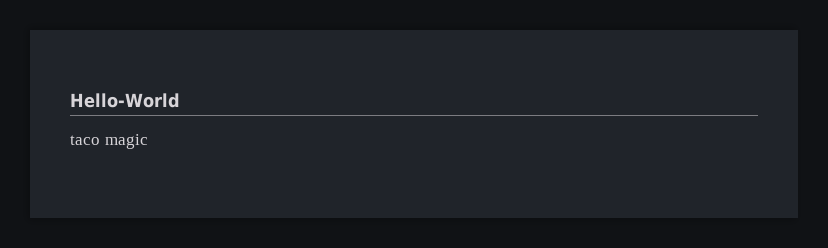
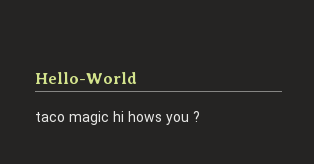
- taco magic
+ taco magic hi hows you ?

